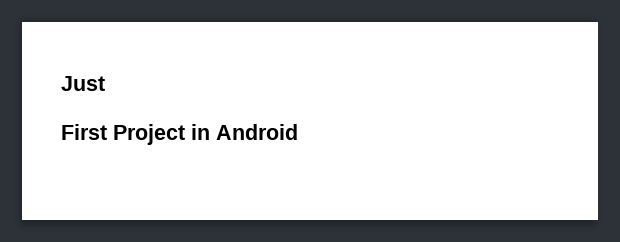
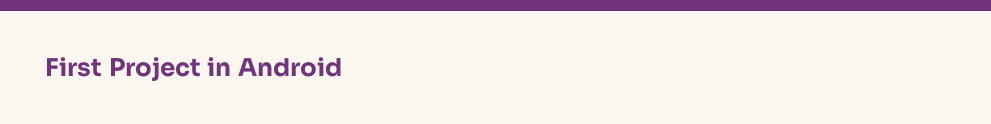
- Just

